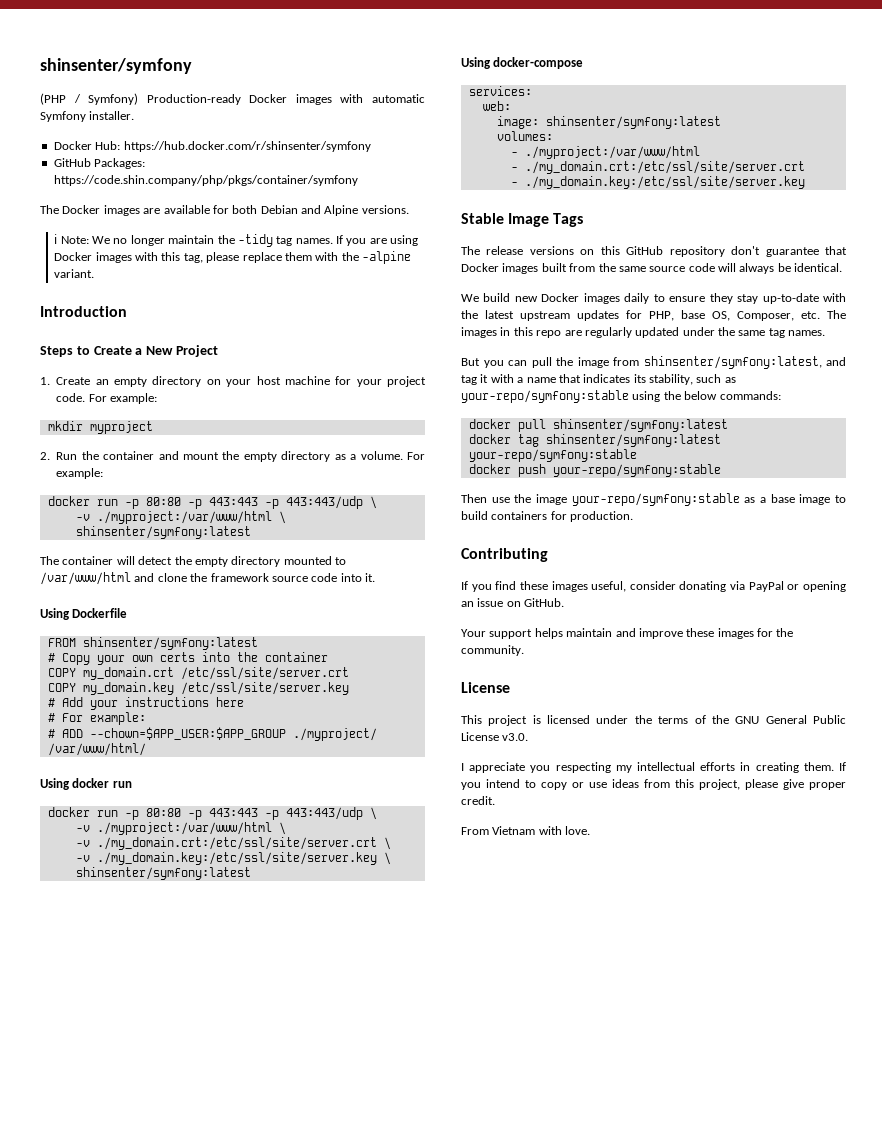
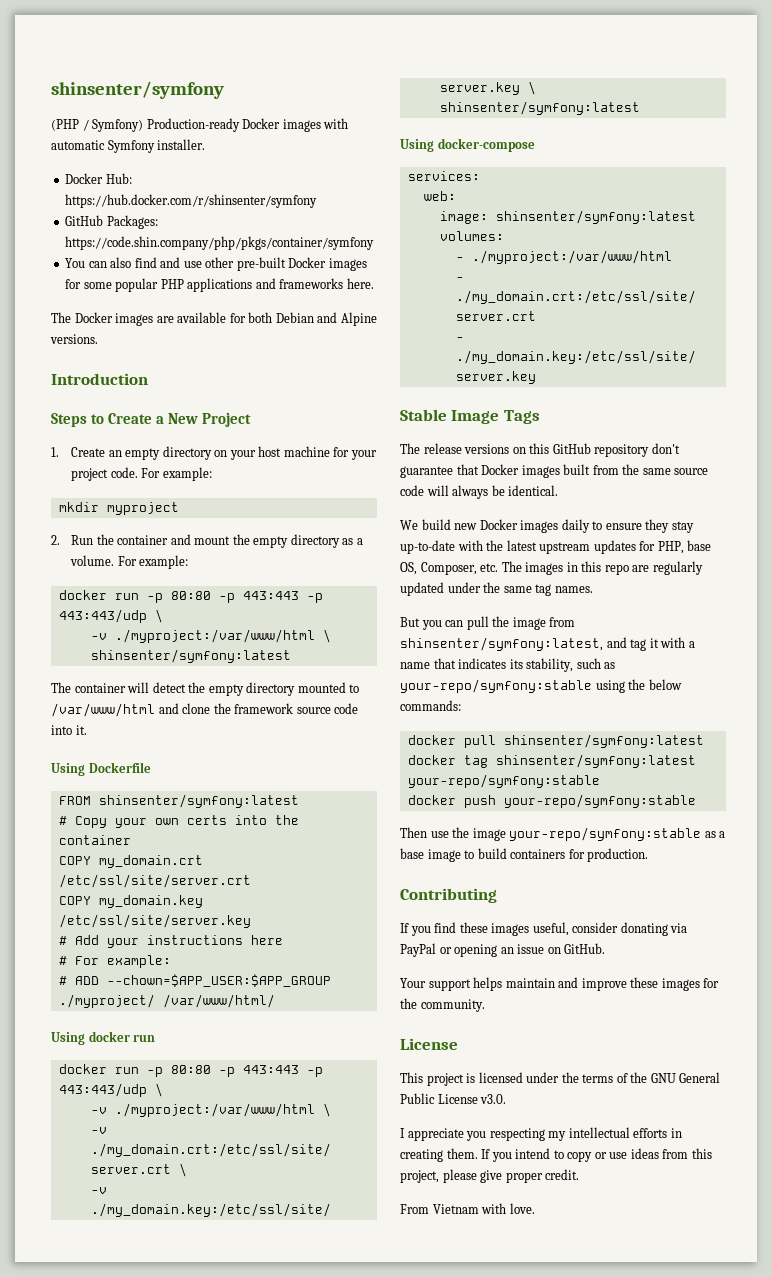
+ You can also find and use other pre-built Docker images for some popular PHP applications and frameworks here.
- ℹ Note: We no longer maintain the -tidy tag names. If you are using Docker images with this tag, please replace them with the -alpine variant.

